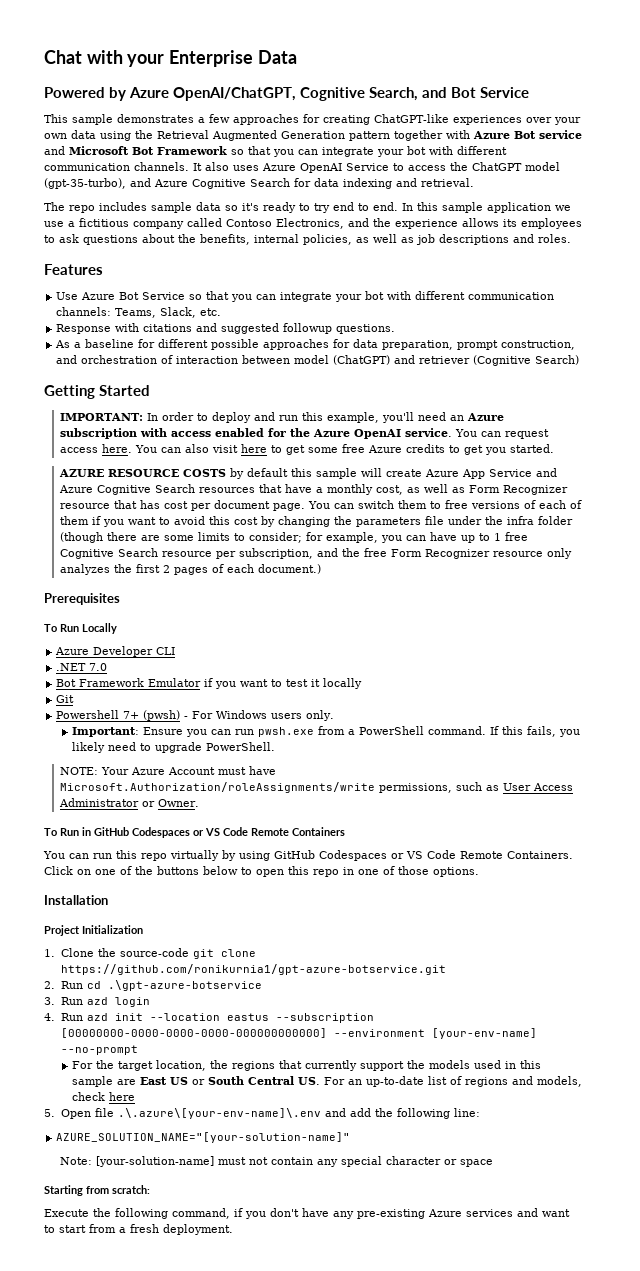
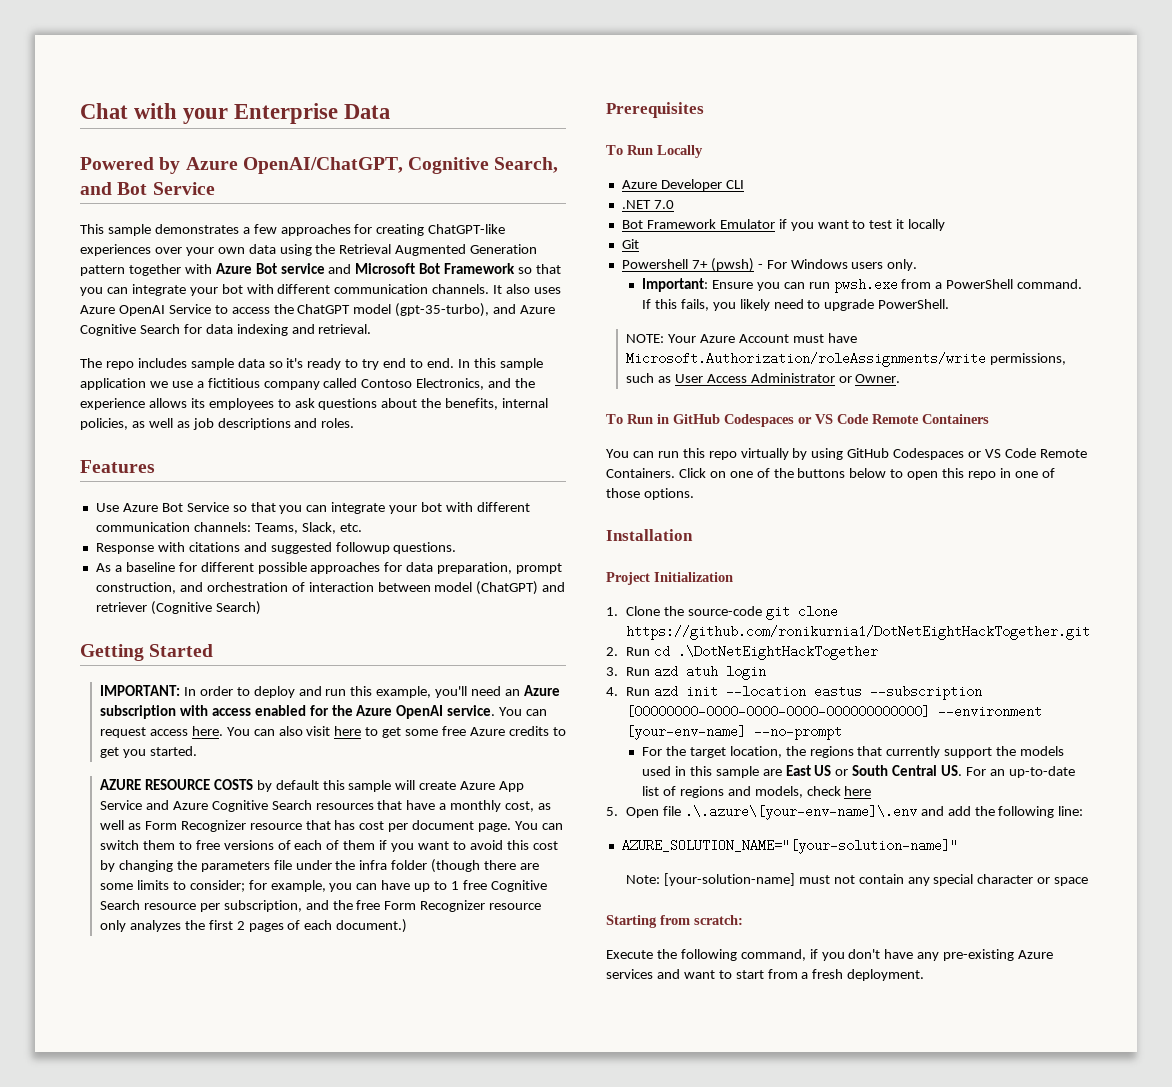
- 1. Clone the source-code git clone https://github.com/ronikurnia1/gpt-azure-botservice.git
+ 1. Clone the source-code git clone https://github.com/ronikurnia1/DotNetEightHackTogether.git
- 2. Run cd .\gpt-azure-botservice
+ 2. Run cd .\DotNetEightHackTogether
- 3. Run azd login
+ 3. Run azd atuh login

